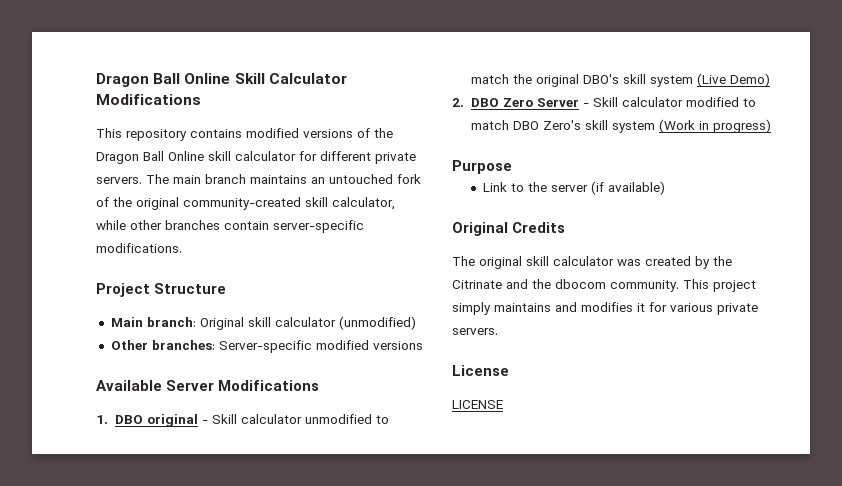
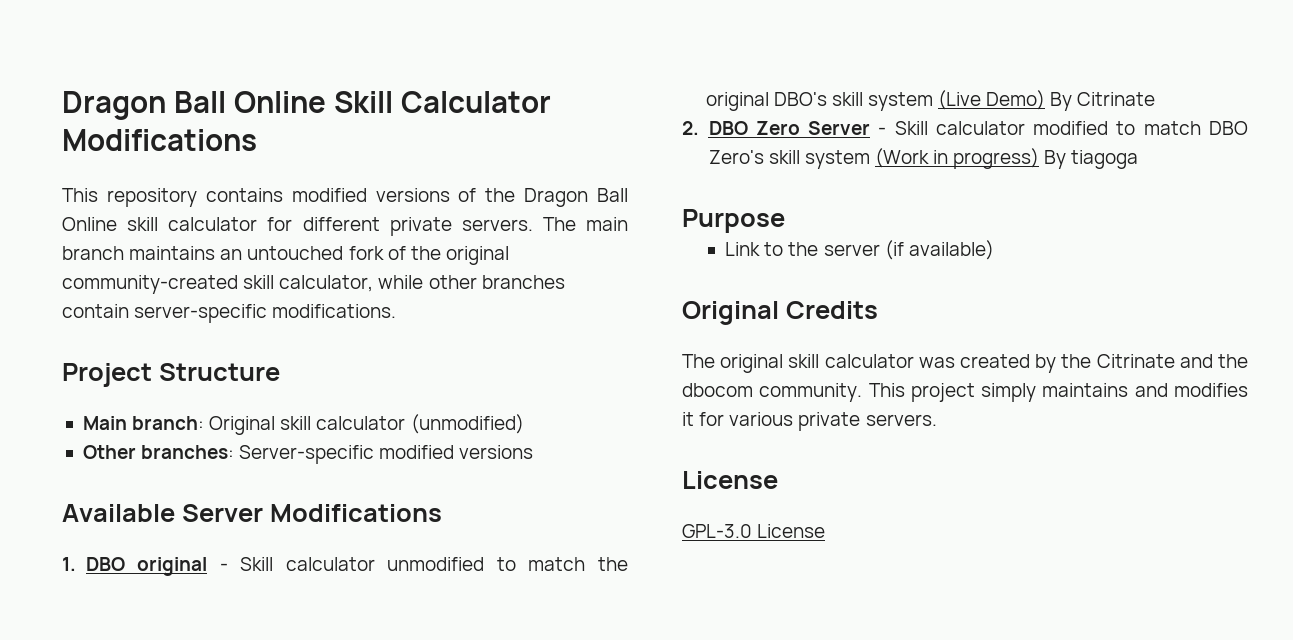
- 1. DBO original - Skill calculator unmodified to match the original DBO's skill system (Live Demo)
+ 1. DBO original - Skill calculator unmodified to match the original DBO's skill system (Live Demo) By Citrinate
- 2. DBO Zero Server - Skill calculator modified to match DBO Zero's skill system (Work in progress)
+ 2. DBO Zero Server - Skill calculator modified to match DBO Zero's skill system (Work in progress) By tiagoga
- LICENSE
+ GPL-3.0 License

